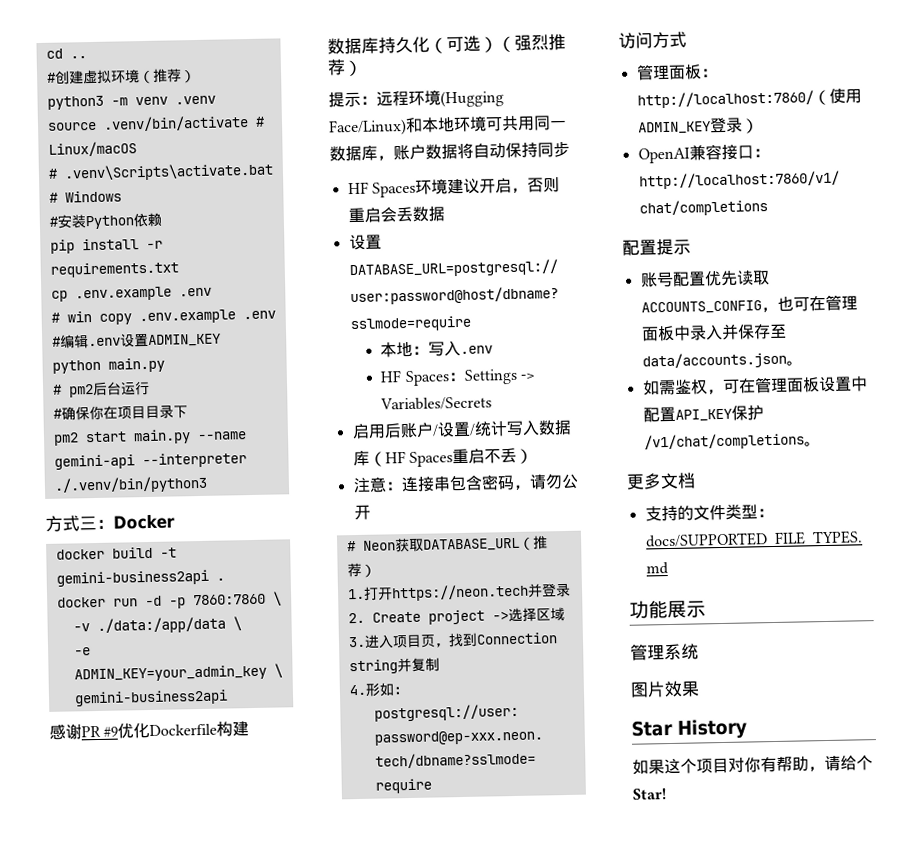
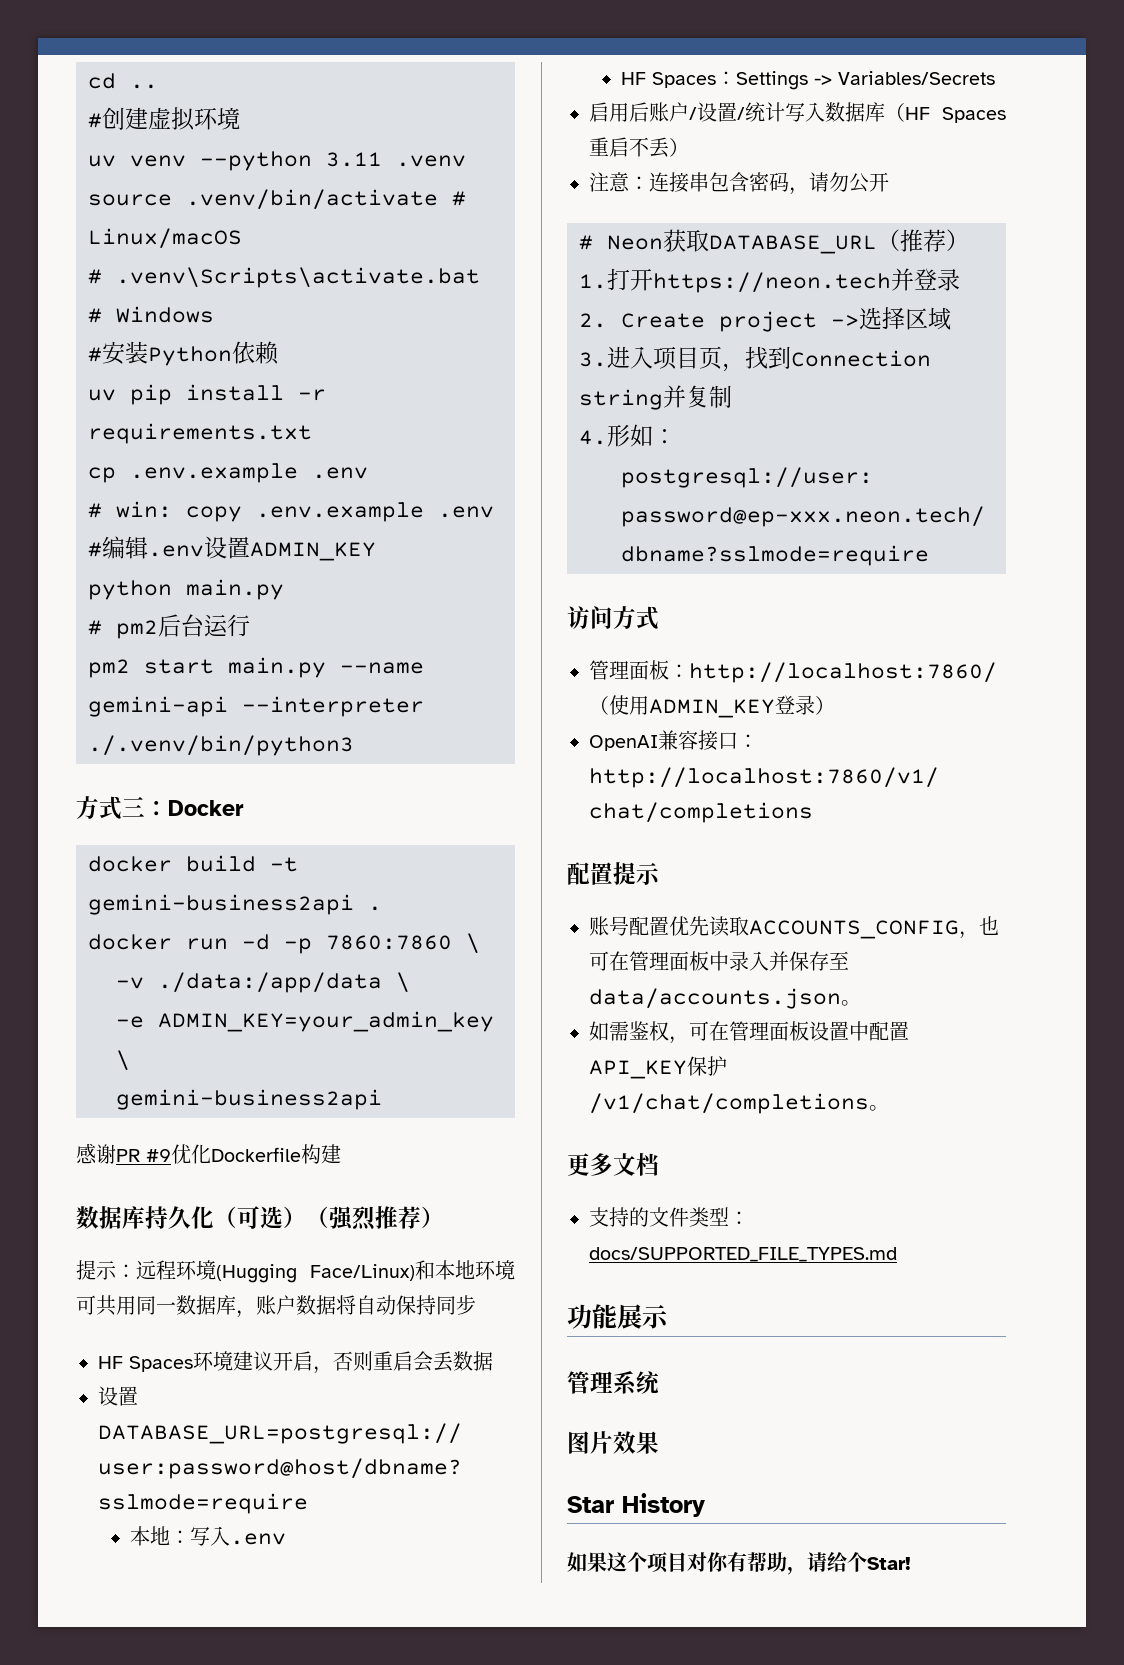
- #创建虚拟环境（推荐）
- python3 -m venv .venv
+ #创建虚拟环境
+ uv venv --python 3.11 .venv
- pip install -r requirements.txt
+ uv pip install -r requirements.txt
- # win copy .env.example .env
+ # win: copy .env.example .env
- #确保你在项目目录下

